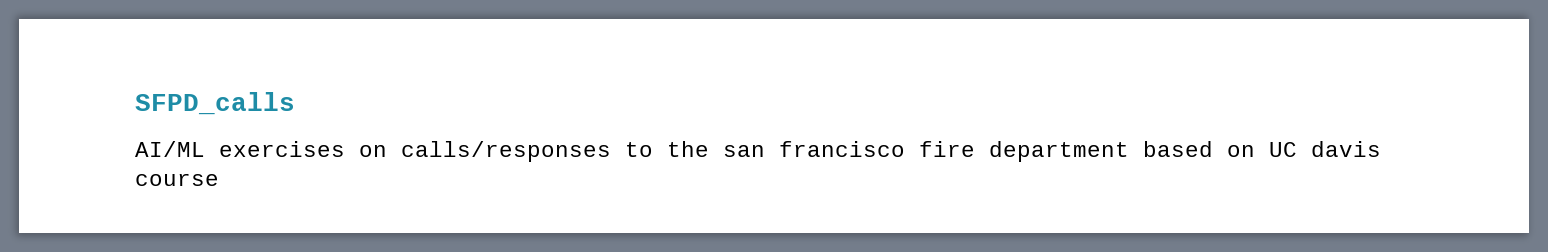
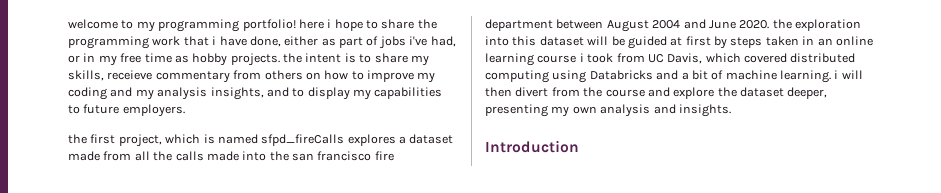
- SFPD_calls
- AI/ML exercises on calls/responses to the san francisco fire department based on UC davis course
+ welcome to my programming portfolio! here i hope to share the programming work that i have done, either as part of jobs i've had, or in my free time as hobby projects. the intent is to share my skills, receieve commentary from others on how to improve my coding and my analysis insights, and to display my capabilities to future employers.
+ the first project, which is named sfpd_fireCalls explores a dataset made from all the calls made into the san francisco fire department between August 2004 and June 2020. the exploration into this dataset will be guided at first by steps taken in an online learning course i took from UC Davis, which covered distributed computing using Databricks and a bit of machine learning. i will then divert from the course and explore the dataset deeper, presenting my own analysis and insights.
+ Introduction

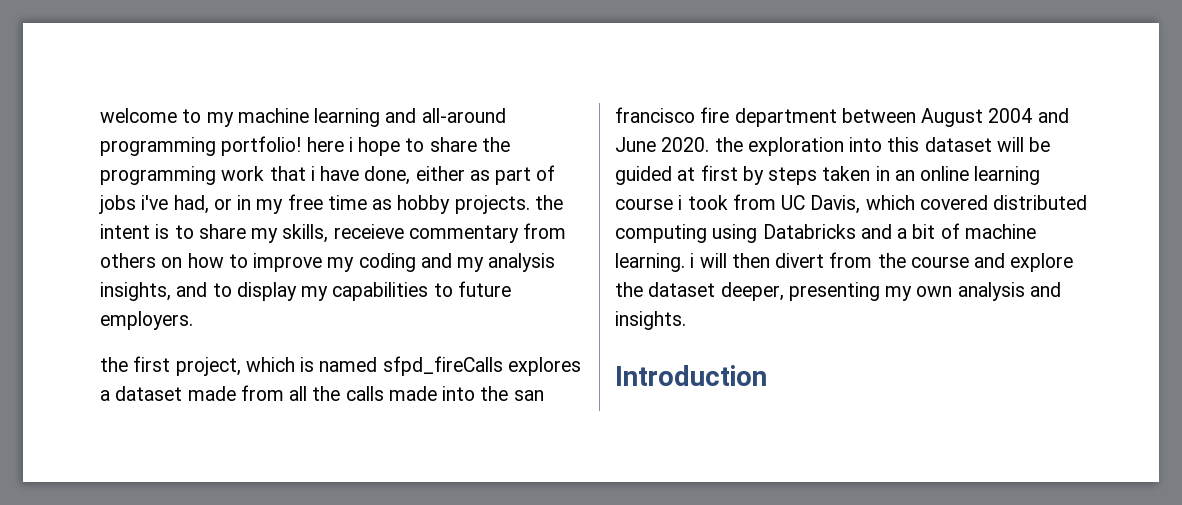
- welcome to my programming portfolio! here i hope to share the programming work that i have done, either as part of jobs i've had, or in my free time as hobby projects. the intent is to share my skills, receieve commentary from others on how to improve my coding and my analysis insights, and to display my capabilities to future employers.
+ welcome to my machine learning and all-around programming portfolio! here i hope to share the programming work that i have done, either as part of jobs i've had, or in my free time as hobby projects. the intent is to share my skills, receieve commentary from others on how to improve my coding and my analysis insights, and to display my capabilities to future employers.

